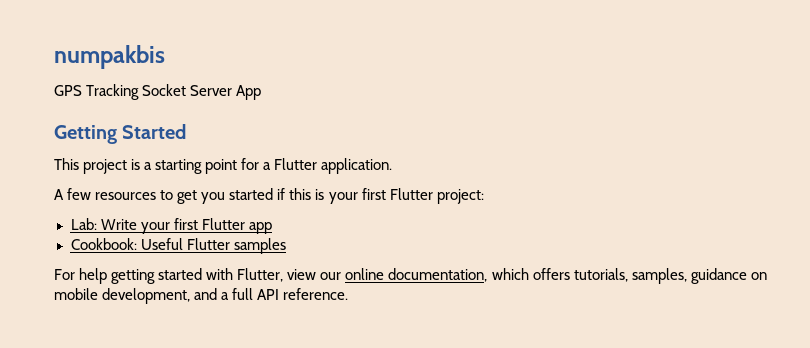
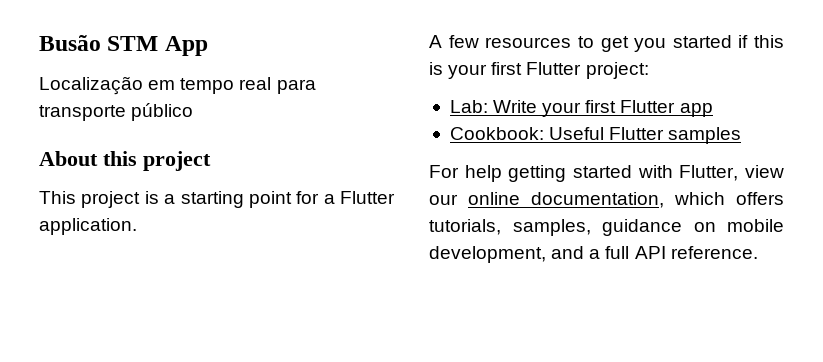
- numpakbis
- GPS Tracking Socket Server App
- Getting Started
+ Busão STM App
+ Localização em tempo real para transporte público
+ About this project

